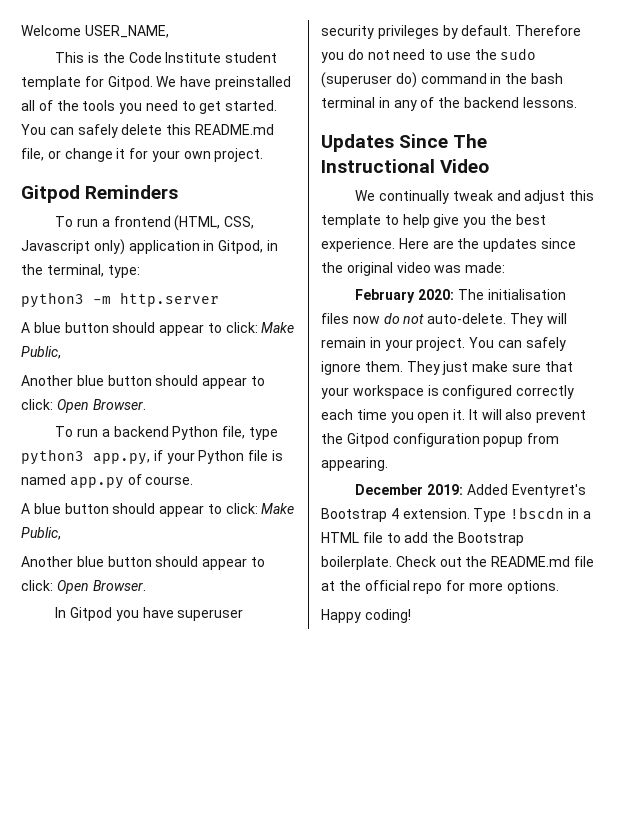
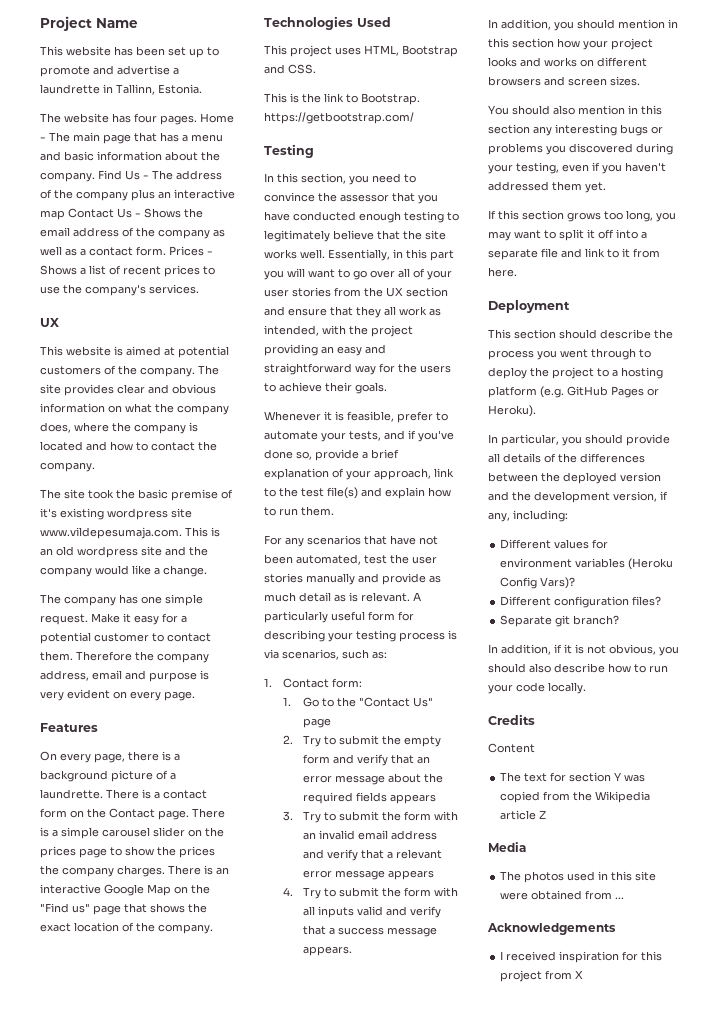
- Welcome USER_NAME,
- This is the Code Institute student template for Gitpod. We have preinstalled all of the tools you need to get started. You can safely delete this README.md file, or change it for your own project.
- Gitpod Reminders
- To run a frontend (HTML, CSS, Javascript only) application in Gitpod, in the terminal, type:
- python3 -m http.server
- A blue button should appear to click: Make Public,
- Another blue button should appear to click: Open Browser.
- To run a backend Python file, type python3 app.py, if your Python file is named app.py of course.
- A blue button should appear to click: Make Public,
- Another blue button should appear to click: Open Browser.
- In Gitpod you have superuser security privileges by default. Therefore you do not need to use the sudo (superuser do) command in the bash terminal in any of the backend lessons.
- Updates Since The Instructional Video
- We continually tweak and adjust this template to help give you the best experience. Here are the updates since the original video was made:
- February 2020: The initialisation files now do not auto-delete. They will remain in your project. You can safely ignore them. They just make sure that your workspace is configured correctly each time you open it. It will also prevent the Gitpod configuration popup from appearing.
- December 2019: Added Eventyret's Bootstrap 4 extension. Type !bscdn in a HTML file to add the Bootstrap boilerplate. Check out the README.md file at the official repo for more options.
- Happy coding!
+ Project Name
+ This website has been set up to promote and advertise a laundrette in Tallinn, Estonia.
+ The website has four pages. Home - The main page that has a menu and basic information about the company. Find Us - The address of the company plus an interactive map Contact Us - Shows the email address of the company as well as a contact form. Prices - Shows a list of recent prices to use the company's services.
+ UX
+ This website is aimed at potential customers of the company. The site provides clear and obvious information on what the company does, where the company is located and how to contact the company.
+ The site took the basic premise of it's existing wordpress site www.vildepesumaja.com. This is an old wordpress site and the company would like a change.
+ The company has one simple request. Make it easy for a potential customer to contact them. Therefore the company address, email and purpose is very evident on every page.
+ Features
+ On every page, there is a background picture of a laundrette. There is a contact form on the Contact page. There is a simple carousel slider on the prices page to show the prices the company charges. There is an interactive Google Map on the "Find us" page that shows the exact location of the company.
+ Technologies Used
+ This project uses HTML, Bootstrap and CSS.
+ This is the link to Bootstrap. https://getbootstrap.com/
+ Testing
+ In this section, you need to convince the assessor that you have conducted enough testing to legitimately believe that the site works well. Essentially, in this part you will want to go over all of your user stories from the UX section and ensure that they all work as intended, with the project providing an easy and straightforward way for the users to achieve their goals.
+ Whenever it is feasible, prefer to automate your tests, and if you've done so, provide a brief explanation of your approach, link to the test file(s) and explain how to run them.
+ For any scenarios that have not been automated, test the user stories manually and provide as much detail as is relevant. A particularly useful form for describing your testing process is via scenarios, such as:
+ 1. Contact form:
+ 1. Go to the "Contact Us" page
+ 2. Try to submit the empty form and verify that an error message about the required fields appears
+ 3. Try to submit the form with an invalid email address and verify that a relevant error message appears
+ 4. Try to submit the form with all inputs valid and verify that a success message appears.
+ In addition, you should mention in this section how your project looks and works on different browsers and screen sizes.
+ You should also mention in this section any interesting bugs or problems you discovered during your testing, even if you haven't addressed them yet.
+ If this section grows too long, you may want to split it off into a separate file and link to it from here.
+ Deployment
+ This section should describe the process you went through to deploy the project to a hosting platform (e.g. GitHub Pages or Heroku).
+ In particular, you should provide all details of the differences between the deployed version and the development version, if any, including:
+ Different values for environment variables (Heroku Config Vars)?
+ Different configuration files?
+ Separate git branch?
+ In addition, if it is not obvious, you should also describe how to run your code locally.
+ Credits
+ Content
+ The text for section Y was copied from the Wikipedia article Z
+ Media
+ The photos used in this site were obtained from ...
+ Acknowledgements
+ I received inspiration for this project from X

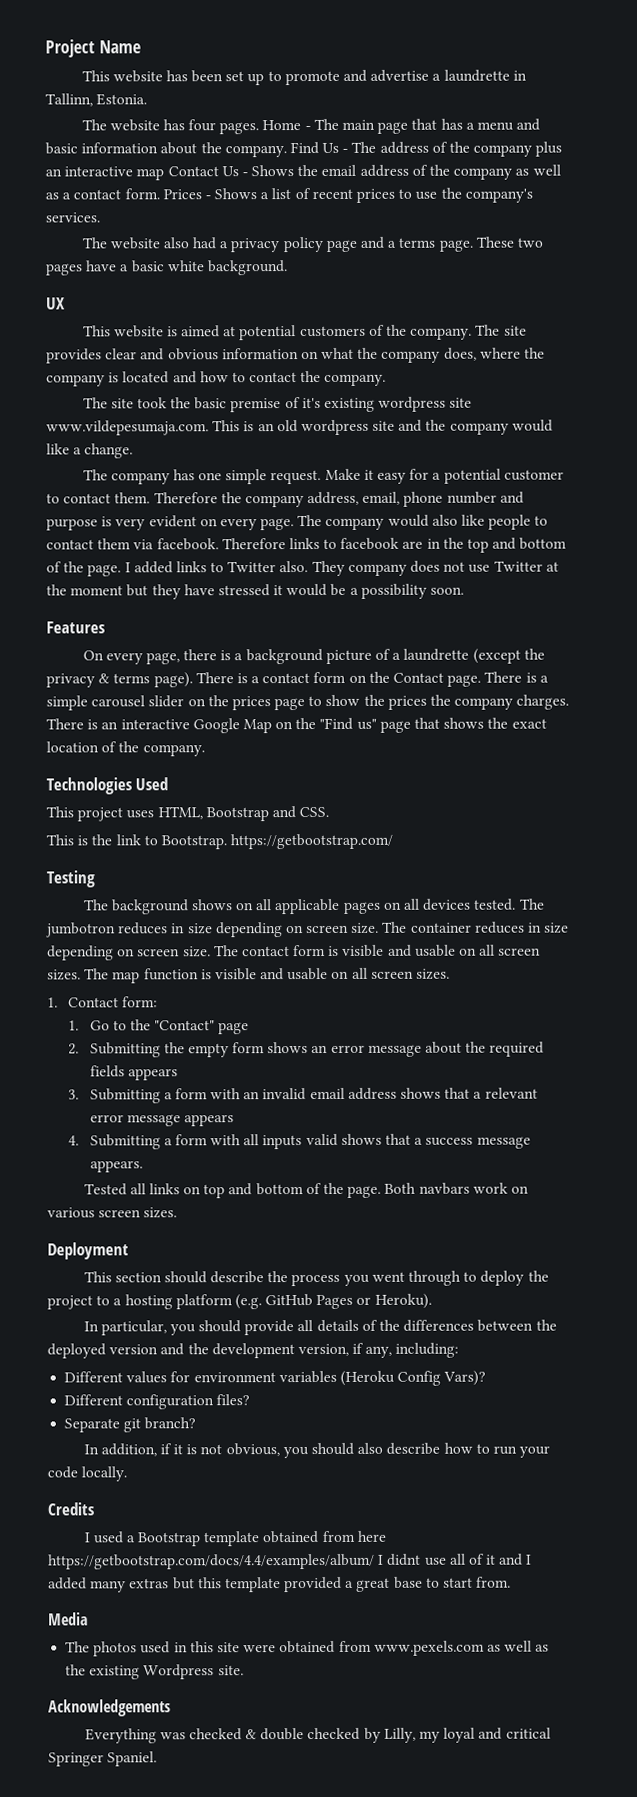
+ The website also had a privacy policy page and a terms page. These two pages have a basic white background.
- Therefore the company address, email and purpose is very evident on every page.
+ Therefore the company address, email, phone number and purpose is very evident on every page. The company would also like people to contact them via facebook. Therefore links to facebook are in the top and bottom of the page. I added links to Twitter also. They company does not use Twitter at the moment but they have stressed it would be a possibility soon.
- On every page, there is a background picture of a laundrette.
+ On every page, there is a background picture of a laundrette (except the privacy & terms page).
- In this section, you need to convince the assessor that you have conducted enough testing to legitimately believe that the site works well. Essentially, in this part you will want to go over all of your user stories from the UX section and ensure that they all work as intended, with the project providing an easy and straightforward way for the users to achieve their goals.
- Whenever it is feasible, prefer to automate your tests, and if you've done so, provide a brief explanation of your approach, link to the test file(s) and explain how to run them.
- For any scenarios that have not been automated, test the user stories manually and provide as much detail as is relevant. A particularly useful form for describing your testing process is via scenarios, such as:
+ The background shows on all applicable pages on all devices tested. The jumbotron reduces in size depending on screen size. The container reduces in size depending on screen size. The contact form is visible and usable on all screen sizes. The map function is visible and usable on all screen sizes.
- 1. Go to the "Contact Us" page
+ 1. Go to the "Contact" page
- 2. Try to submit the empty form and verify that an error message about the required fields appears
+ 2. Submitting the empty form shows an error message about the required fields appears
- 3. Try to submit the form with an invalid email address and verify that a relevant error message appears
+ 3. Submitting a form with an invalid email address shows that a relevant error message appears
- 4. Try to submit the form with all inputs valid and verify that a success message appears.
+ 4. Submitting a form with all inputs valid shows that a success message appears.
- In addition, you should mention in this section how your project looks and works on different browsers and screen sizes.
- You should also mention in this section any interesting bugs or problems you discovered during your testing, even if you haven't addressed them yet.
- If this section grows too long, you may want to split it off into a separate file and link to it from here.
+ Tested all links on top and bottom of the page. Both navbars work on various screen sizes.
- Content
- The text for section Y was copied from the Wikipedia article Z
+ I used a Bootstrap template obtained from here https://getbootstrap.com/docs/4.4/examples/album/ I didnt use all of it and I added many extras but this template provided a great base to start from.
- The photos used in this site were obtained from ...
+ The photos used in this site were obtained from www.pexels.com as well as the existing Wordpress site.
  Acknowledgements
- I received inspiration for this project from X
+ Everything was checked & double checked by Lilly, my loyal and critical Springer Spaniel.

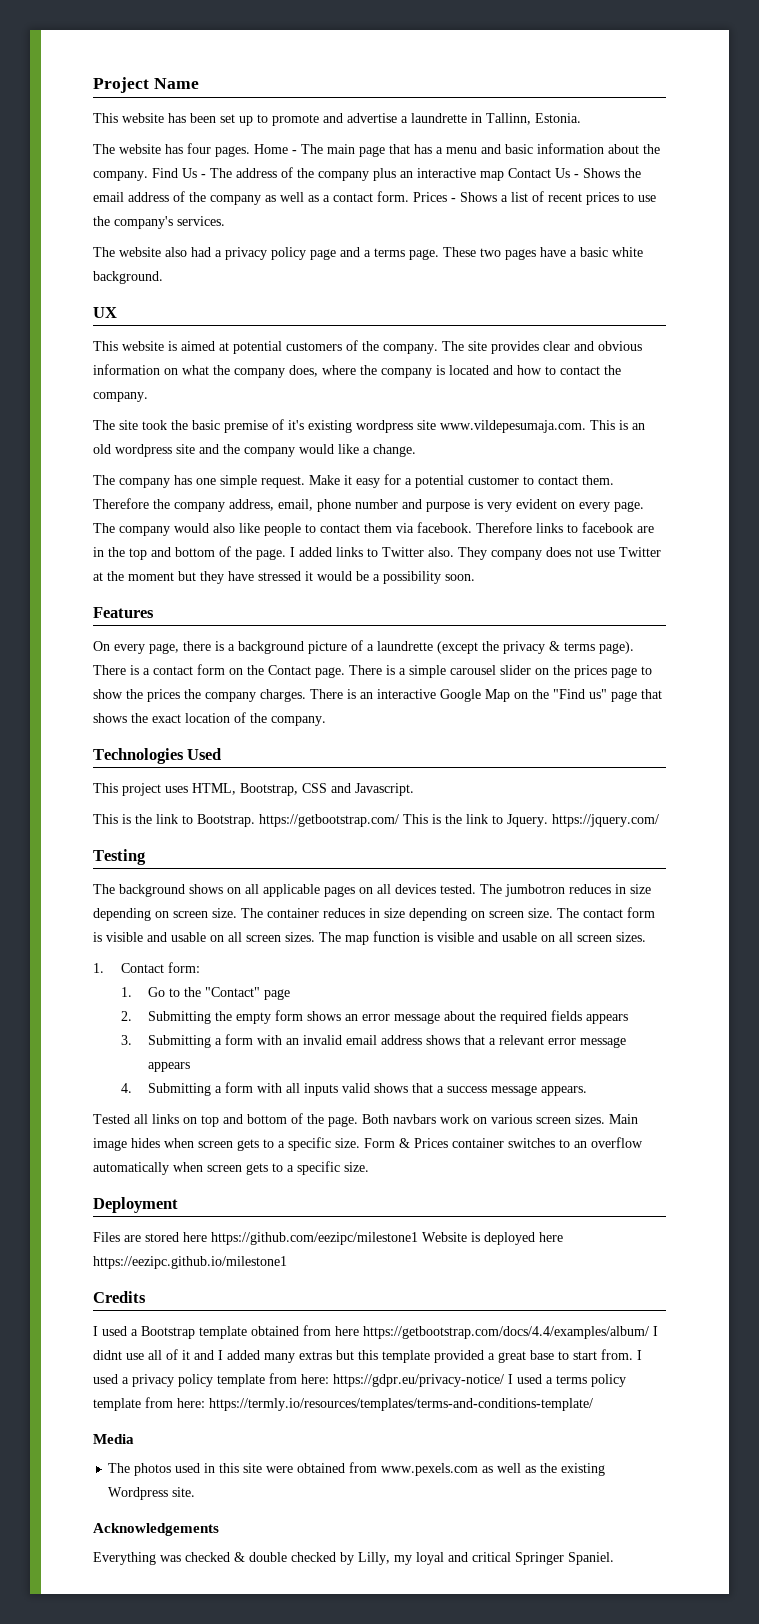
- This project uses HTML, Bootstrap and CSS.
+ This project uses HTML, Bootstrap, CSS and Javascript.
- This is the link to Bootstrap. https://getbootstrap.com/
+ This is the link to Bootstrap. https://getbootstrap.com/ This is the link to Jquery. https://jquery.com/
- Both navbars work on various screen sizes.
+ Both navbars work on various screen sizes. Main image hides when screen gets to a specific size. Form & Prices container switches to an overflow automatically when screen gets to a specific size.
  Deployment
- This section should describe the process you went through to deploy the project to a hosting platform (e.g. GitHub Pages or Heroku).
- In particular, you should provide all details of the differences between the deployed version and the development version, if any, including:
- Different values for environment variables (Heroku Config Vars)?
- Different configuration files?
- Separate git branch?
- In addition, if it is not obvious, you should also describe how to run your code locally.
+ Files are stored here https://github.com/eezipc/milestone1 Website is deployed here https://eezipc.github.io/milestone1
+ I used a privacy policy template from here: https://gdpr.eu/privacy-notice/ I used a terms policy template from here: https://termly.io/resources/templates/terms-and-conditions-template/

